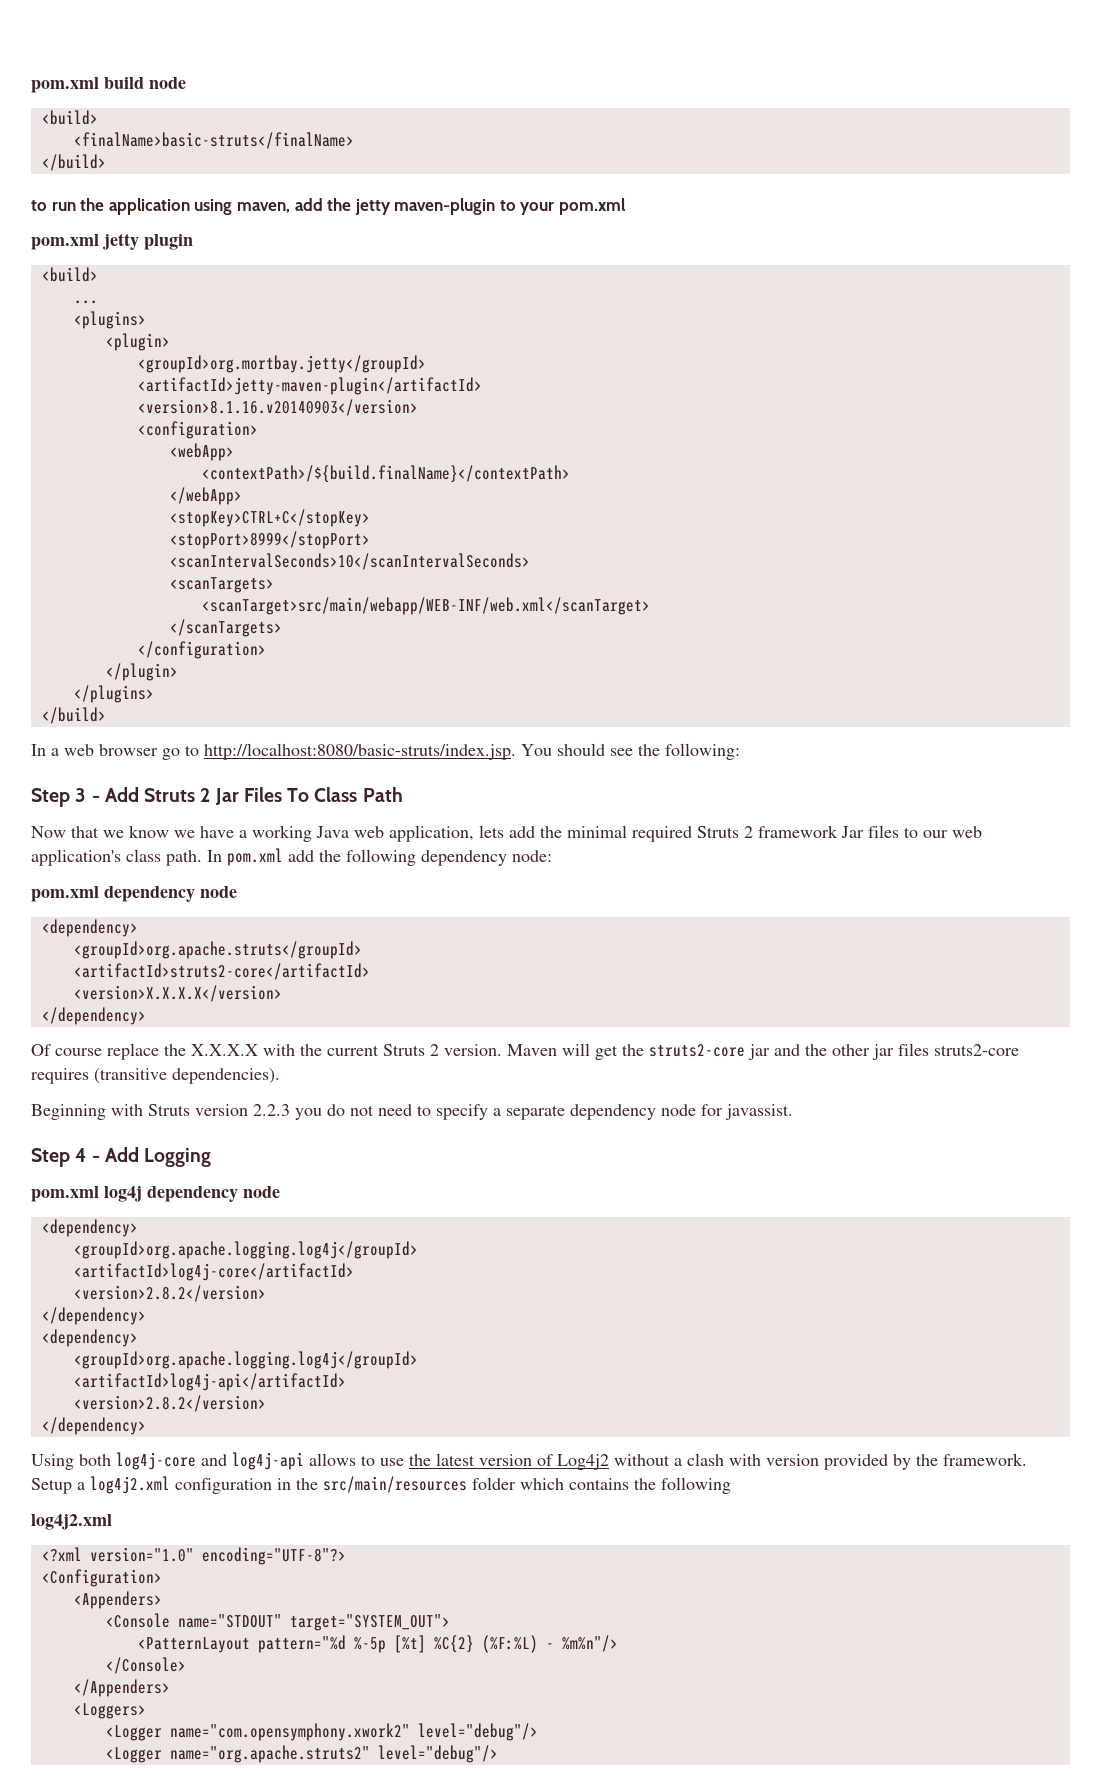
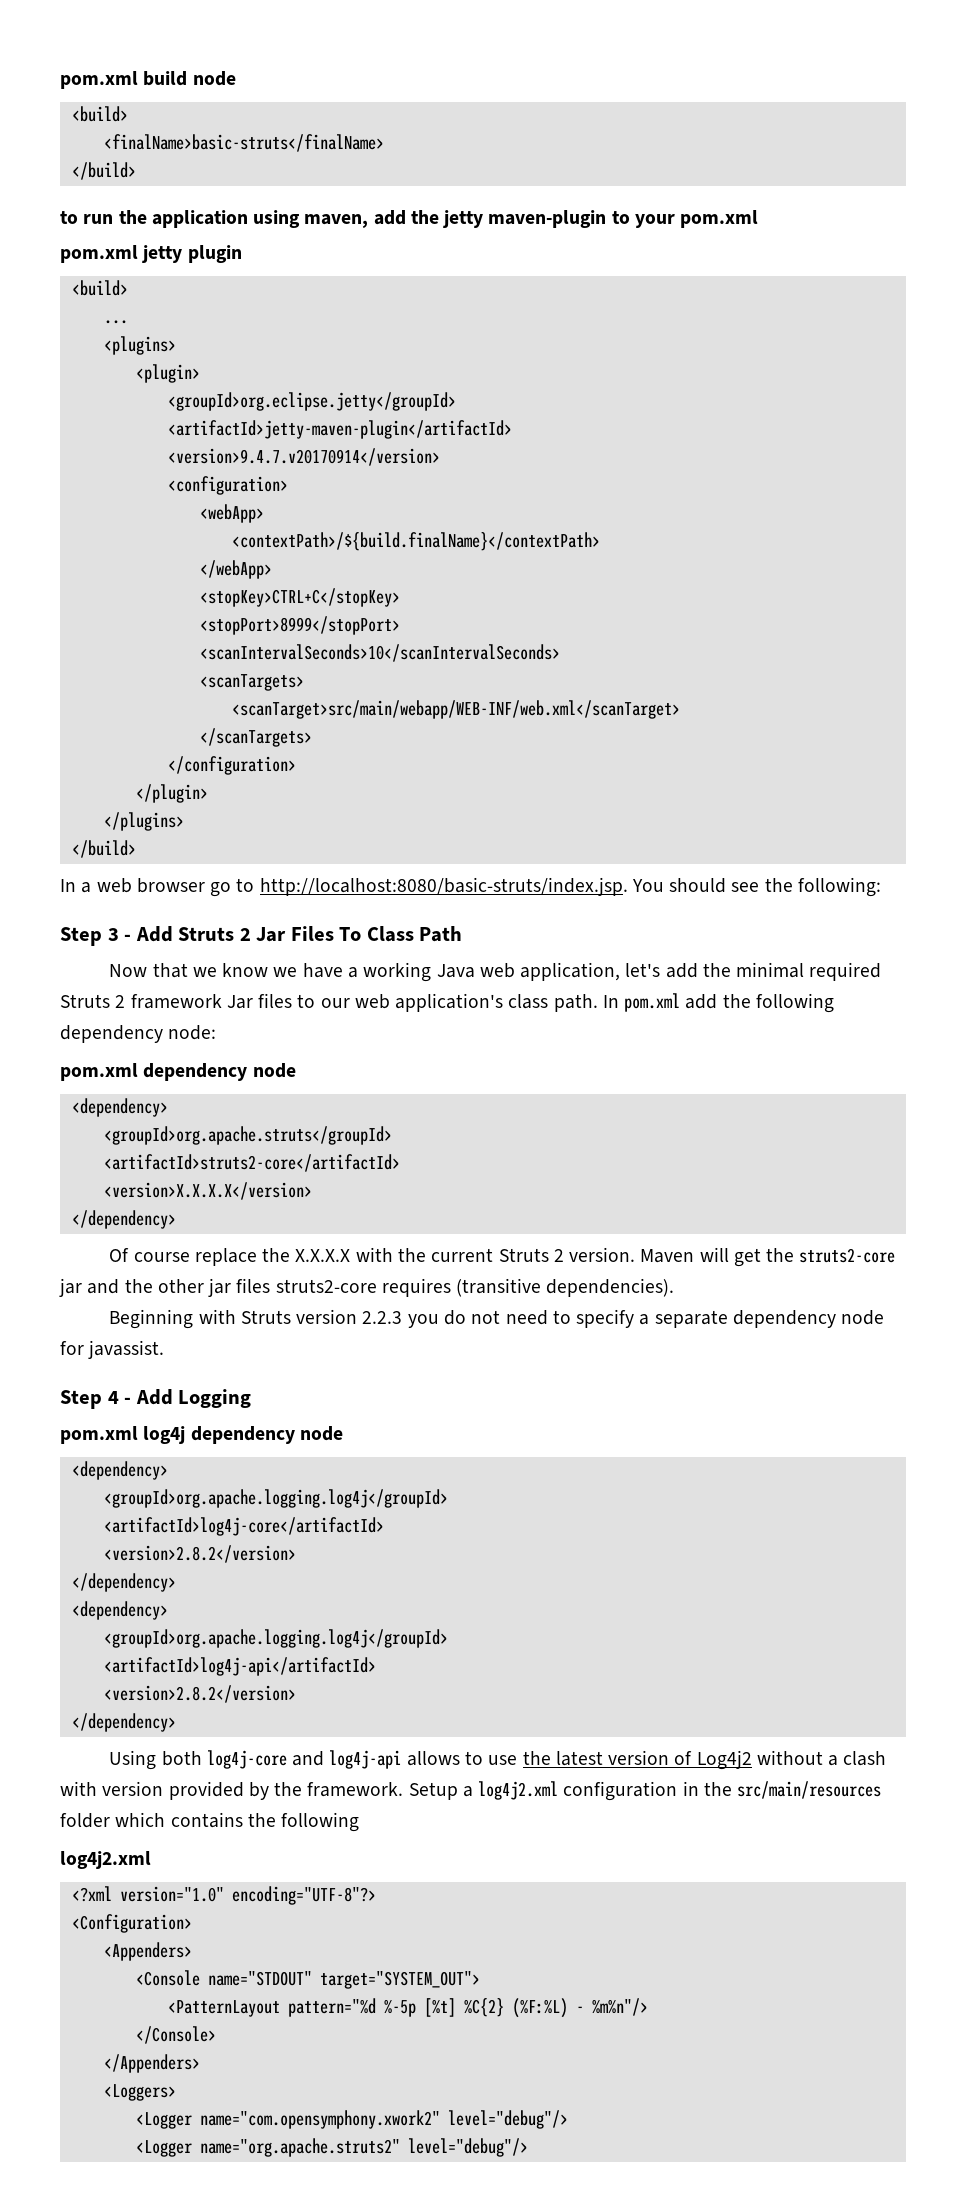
- <groupId>org.mortbay.jetty</groupId>
+ <groupId>org.eclipse.jetty</groupId>
- <version>8.1.16.v20140903</version>
+ <version>9.4.7.v20170914</version>
- Now that we know we have a working Java web application, lets add the minimal required Struts 2 framework Jar files to our web application's class path.
+ Now that we know we have a working Java web application, let's add the minimal required Struts 2 framework Jar files to our web application's class path.

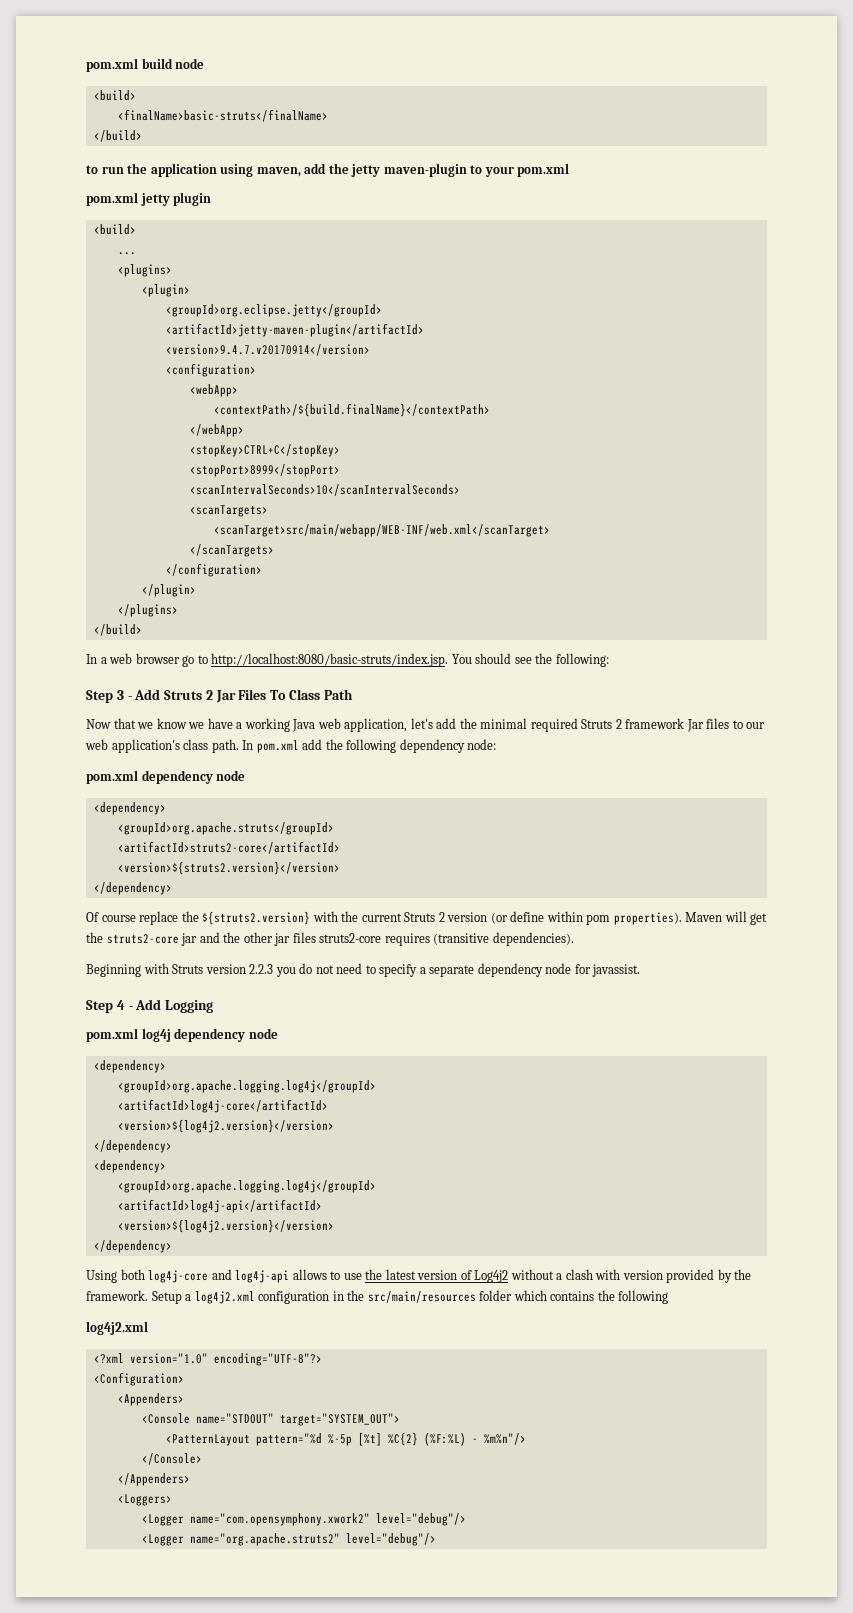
- <version>X.X.X.X</version>
+ <version>${struts2.version}</version>
- Of course replace the X.X.X.X with the current Struts 2 version.
+ Of course replace the ${struts2.version} with the current Struts 2 version (or define within pom properties).
  <artifactId>log4j-core</artifactId>
- <version>2.8.2</version>
+ <version>${log4j2.version}</version>
  <artifactId>log4j-api</artifactId>
- <version>2.8.2</version>
+ <version>${log4j2.version}</version>

